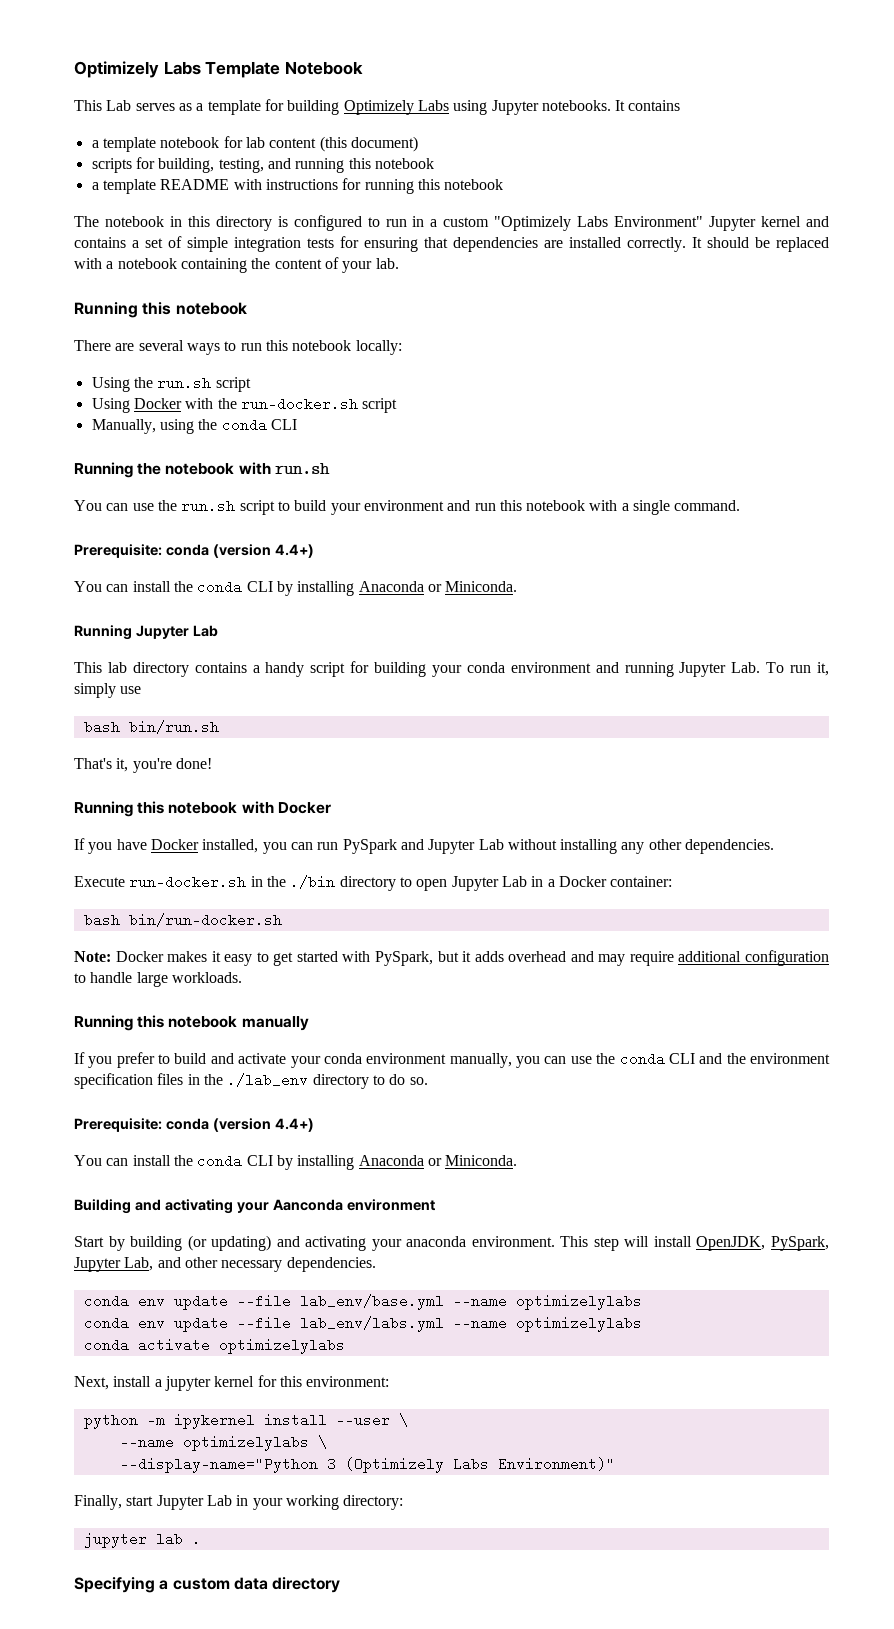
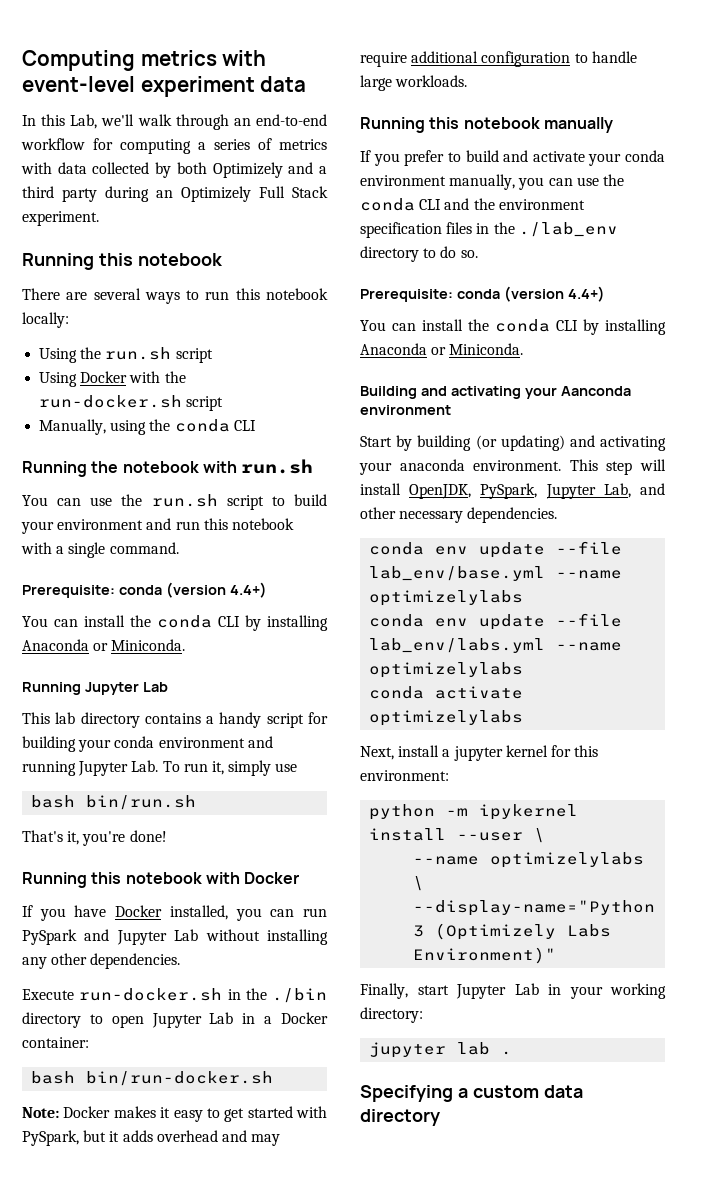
- Optimizely Labs Template Notebook
- This Lab serves as a template for building Optimizely Labs using Jupyter notebooks. It contains
- a template notebook for lab content (this document)
- scripts for building, testing, and running this notebook
- a template README with instructions for running this notebook
- The notebook in this directory is configured to run in a custom "Optimizely Labs Environment" Jupyter kernel and contains a set of simple integration tests for ensuring that dependencies are installed correctly. It should be replaced with a notebook containing the content of your lab.
+ Computing metrics with event-level experiment data
+ In this Lab, we'll walk through an end-to-end workflow for computing a series of metrics with data collected by both Optimizely and a third party during an Optimizely Full Stack experiment.

